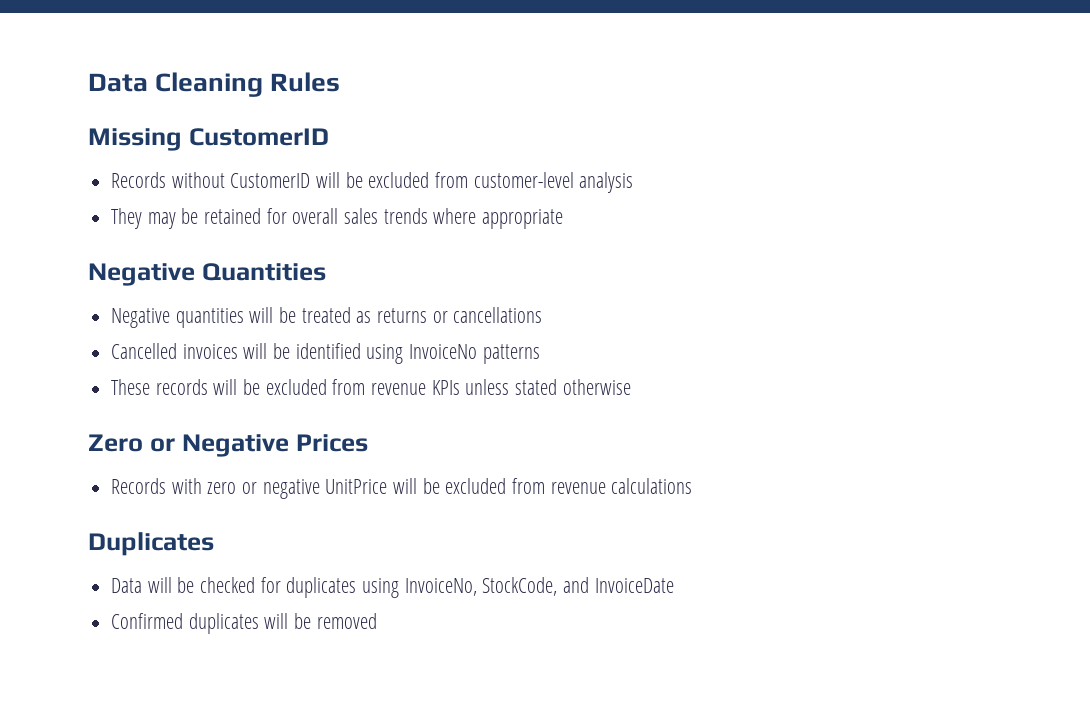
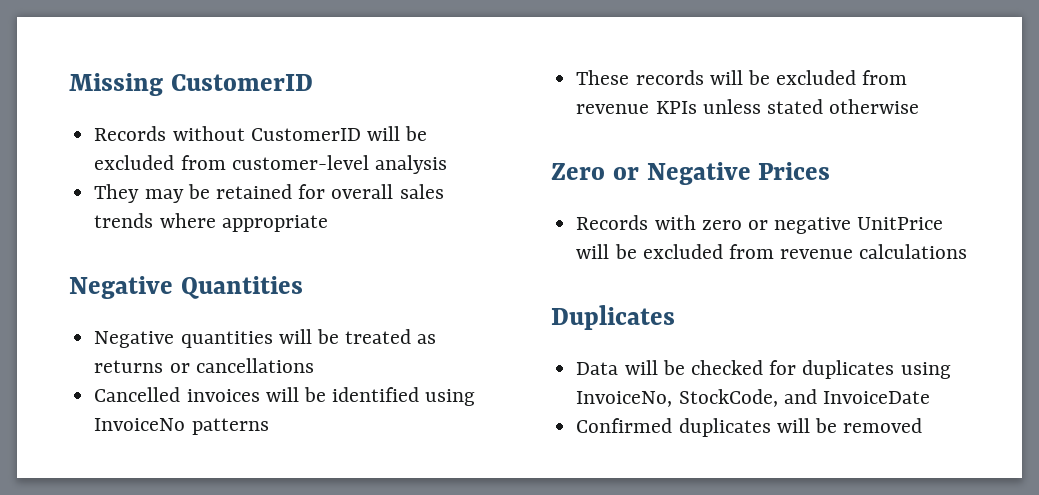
- Data Cleaning Rules

